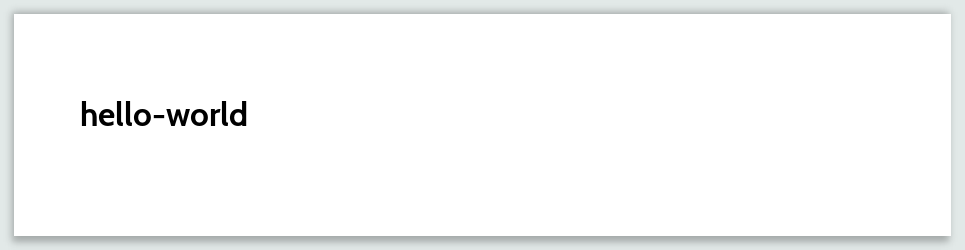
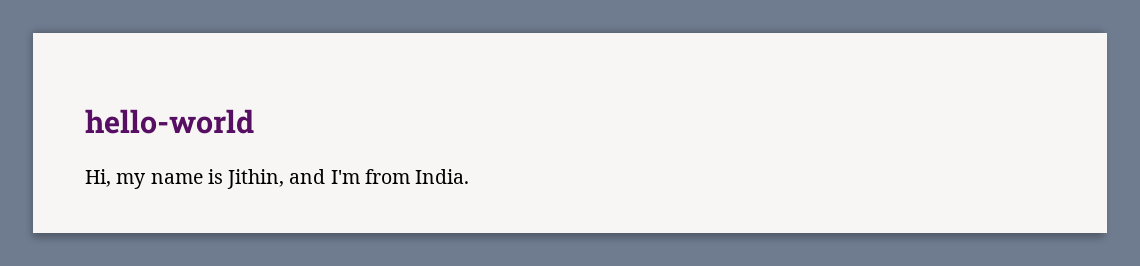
+ Hi, my name is Jithin, and I'm from India.

